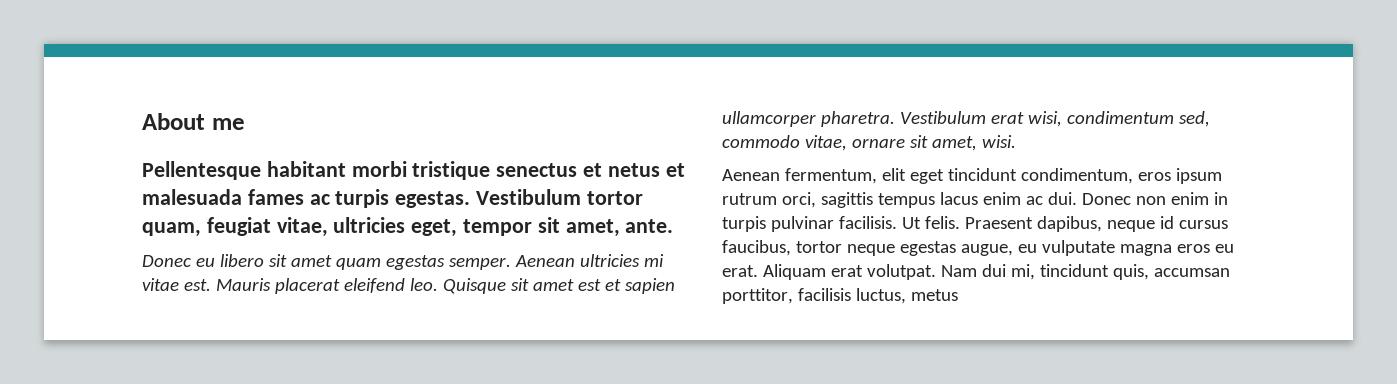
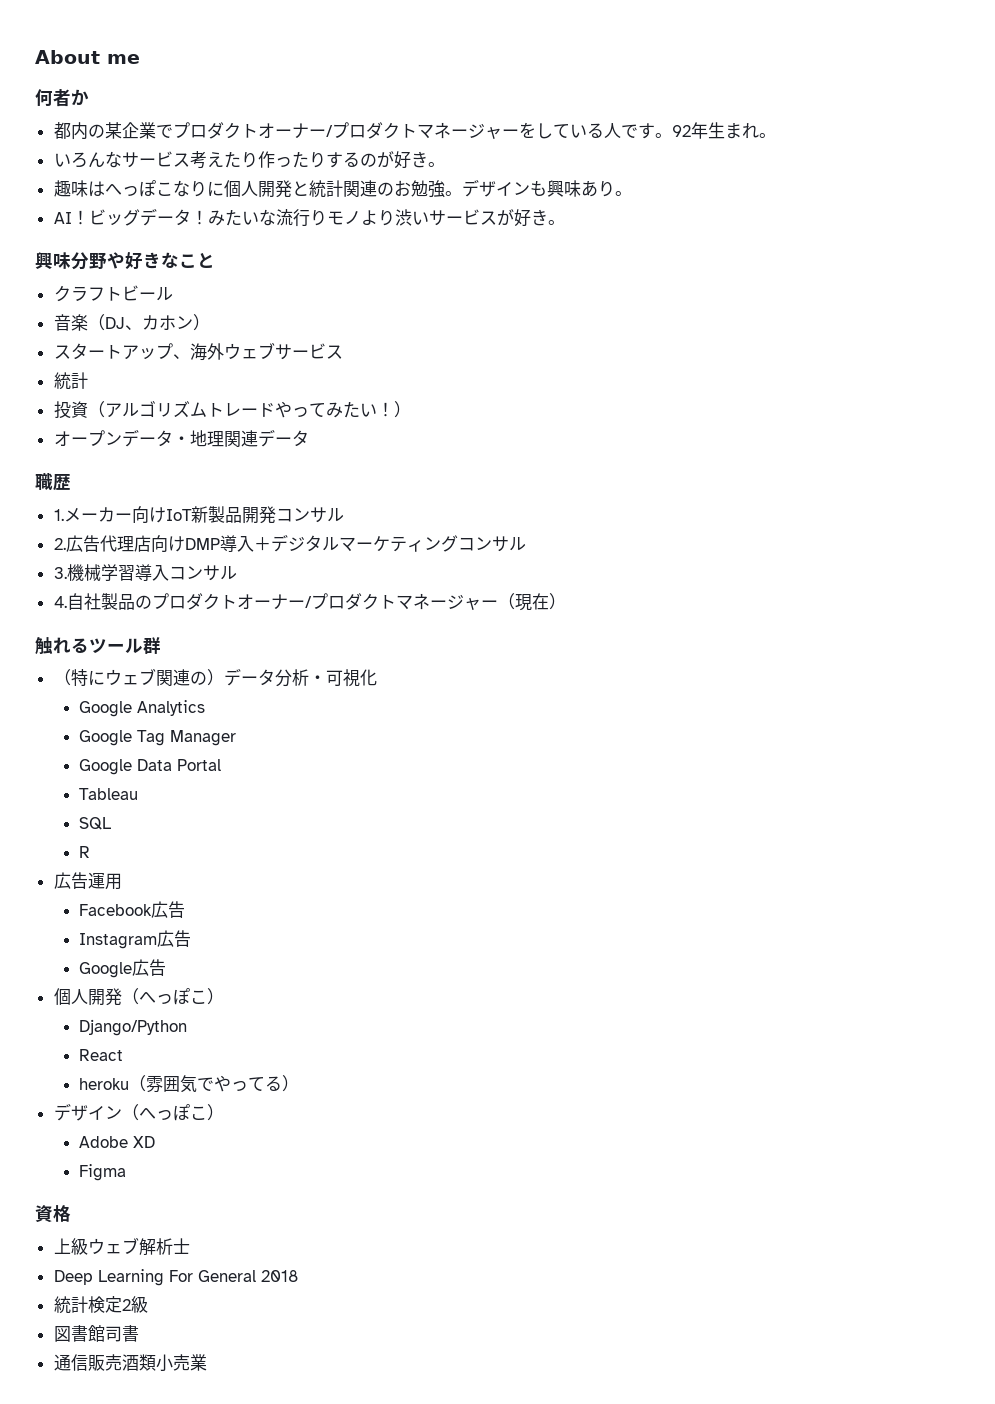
- Pellentesque habitant morbi tristique senectus et netus et malesuada fames ac turpis egestas. Vestibulum tortor quam, feugiat vitae, ultricies eget, tempor sit amet, ante.
- Donec eu libero sit amet quam egestas semper. Aenean ultricies mi vitae est. Mauris placerat eleifend leo. Quisque sit amet est et sapien ullamcorper pharetra. Vestibulum erat wisi, condimentum sed, commodo vitae, ornare sit amet, wisi.
- Aenean fermentum, elit eget tincidunt condimentum, eros ipsum rutrum orci, sagittis tempus lacus enim ac dui. Donec non enim in turpis pulvinar facilisis. Ut felis. Praesent dapibus, neque id cursus faucibus, tortor neque egestas augue, eu vulputate magna eros eu erat. Aliquam erat volutpat. Nam dui mi, tincidunt quis, accumsan porttitor, facilisis luctus, metus
+ 何者か
+ 都内の某企業でプロダクトオーナー/プロダクトマネージャーをしている人です。92年生まれ。
+ いろんなサービス考えたり作ったりするのが好き。
+ 趣味はへっぽこなりに個人開発と統計関連のお勉強。デザインも興味あり。
+ AI！ビッグデータ！みたいな流行りモノより渋いサービスが好き。
+ 興味分野や好きなこと
+ クラフトビール
+ 音楽（DJ、カホン）
+ スタートアップ、海外ウェブサービス
+ 統計
+ 投資（アルゴリズムトレードやってみたい！）
+ オープンデータ・地理関連データ
+ 職歴
+ 1.メーカー向けIoT新製品開発コンサル
+ 2.広告代理店向けDMP導入＋デジタルマーケティングコンサル
+ 3.機械学習導入コンサル
+ 4.自社製品のプロダクトオーナー/プロダクトマネージャー（現在）
+ 触れるツール群
+ （特にウェブ関連の）データ分析・可視化
+ Google Analytics
+ Google Tag Manager
+ Google Data Portal
+ Tableau
+ SQL
+ R
+ 広告運用
+ Facebook広告
+ Instagram広告
+ Google広告
+ 個人開発（へっぽこ）
+ Django/Python
+ React
+ heroku（雰囲気でやってる）
+ デザイン（へっぽこ）
+ Adobe XD
+ Figma
+ 資格
+ 上級ウェブ解析士
+ Deep Learning For General 2018
+ 統計検定2級
+ 図書館司書
+ 通信販売酒類小売業

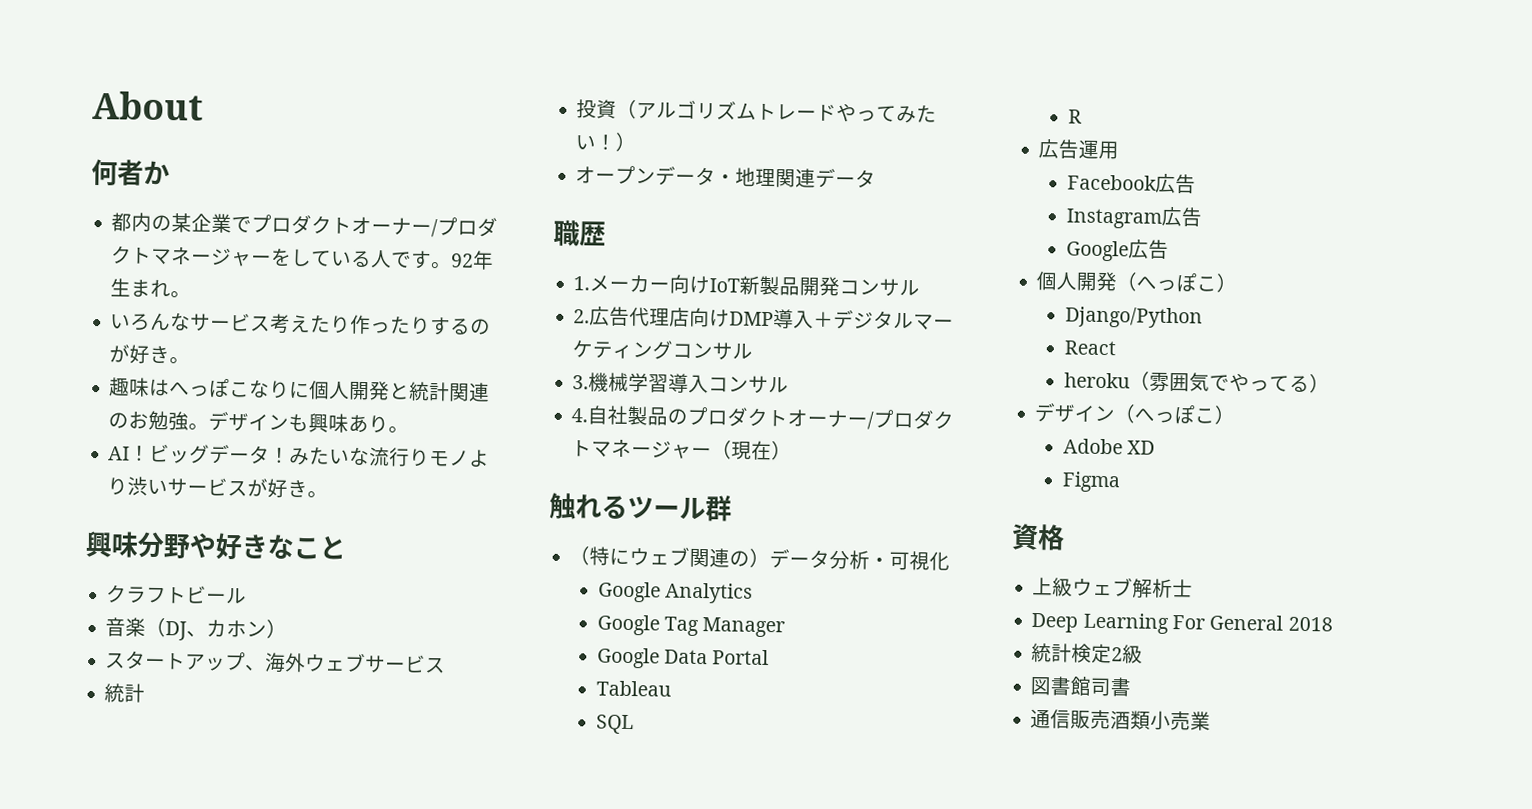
- About me
+ About

